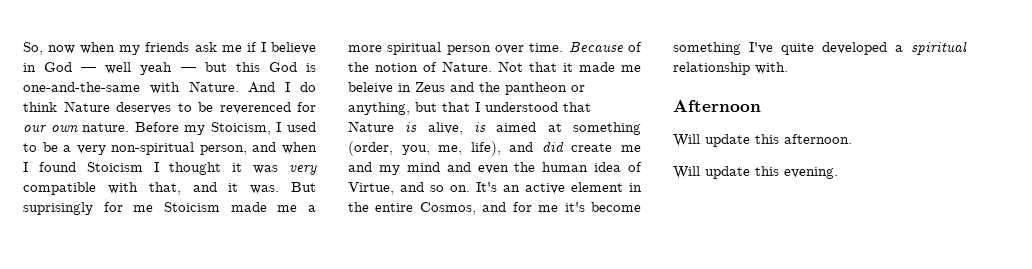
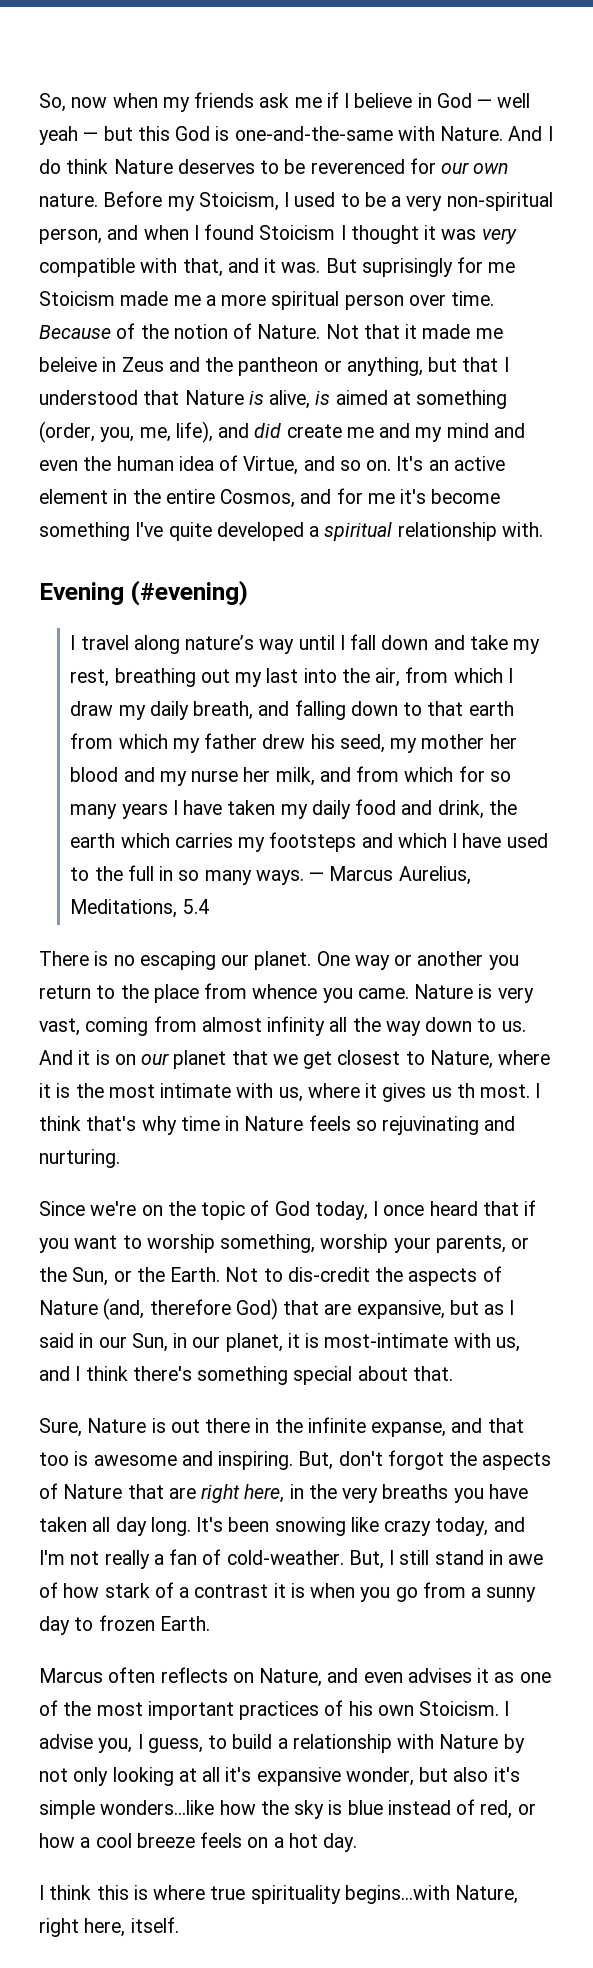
- Afternoon
- Will update this afternoon.
- Will update this evening.
+ Evening (#evening)
+ I travel along nature’s way until I fall down and take my rest, breathing out my last into the air, from which I draw my daily breath, and falling down to that earth from which my father drew his seed, my mother her blood and my nurse her milk, and from which for so many years I have taken my daily food and drink, the earth which carries my footsteps and which I have used to the full in so many ways. — Marcus Aurelius, Meditations, 5.4
+ There is no escaping our planet. One way or another you return to the place from whence you came. Nature is very vast, coming from almost infinity all the way down to us. And it is on our planet that we get closest to Nature, where it is the most intimate with us, where it gives us th most. I think that's why time in Nature feels so rejuvinating and nurturing.
+ Since we're on the topic of God today, I once heard that if you want to worship something, worship your parents, or the Sun, or the Earth. Not to dis-credit the aspects of Nature (and, therefore God) that are expansive, but as I said in our Sun, in our planet, it is most-intimate with us, and I think there's something special about that.
+ Sure, Nature is out there in the infinite expanse, and that too is awesome and inspiring. But, don't forgot the aspects of Nature that are right here, in the very breaths you have taken all day long. It's been snowing like crazy today, and I'm not really a fan of cold-weather. But, I still stand in awe of how stark of a contrast it is when you go from a sunny day to frozen Earth.
+ Marcus often reflects on Nature, and even advises it as one of the most important practices of his own Stoicism. I advise you, I guess, to build a relationship with Nature by not only looking at all it's expansive wonder, but also it's simple wonders...like how the sky is blue instead of red, or how a cool breeze feels on a hot day.
+ I think this is where true spirituality begins...with Nature, right here, itself.

